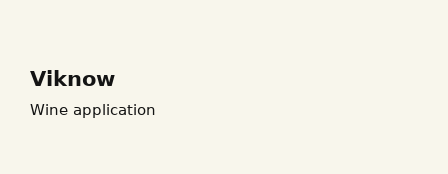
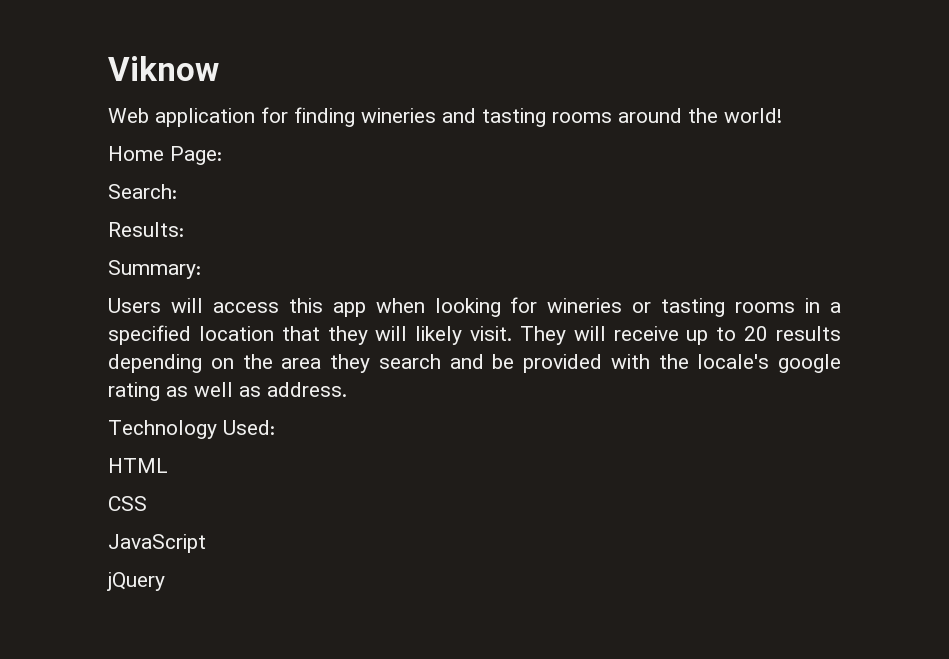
- Wine application
+ Web application for finding wineries and tasting rooms around the world!
+ Home Page:
+ Search:
+ Results:
+ Summary:
+ Users will access this app when looking for wineries or tasting rooms in a specified location that they will likely visit. They will receive up to 20 results depending on the area they search and be provided with the locale's google rating as well as address.
+ Technology Used:
+ HTML
+ CSS
+ JavaScript
+ jQuery

